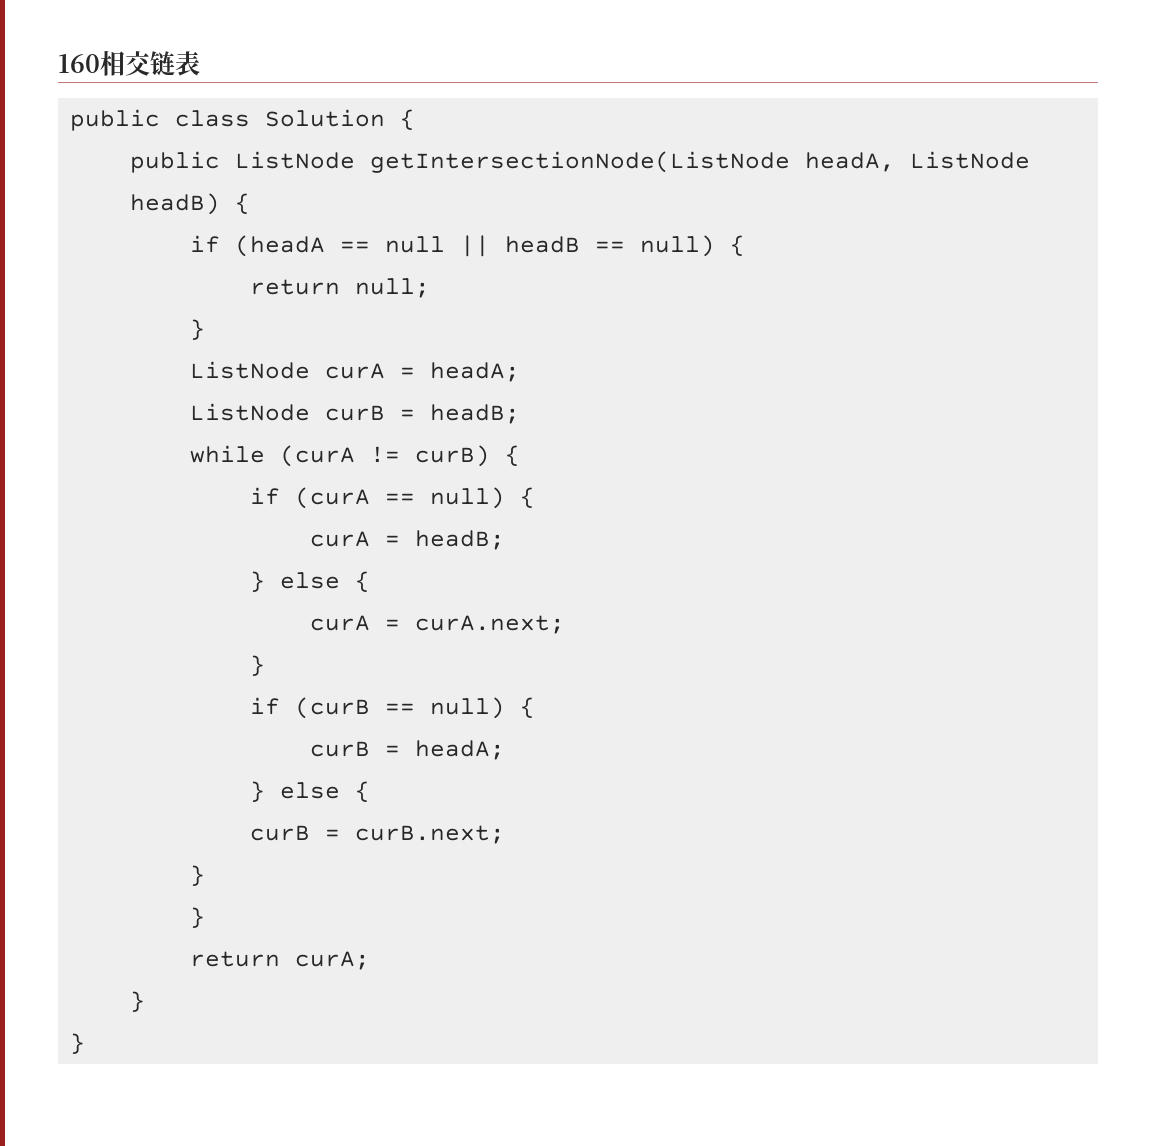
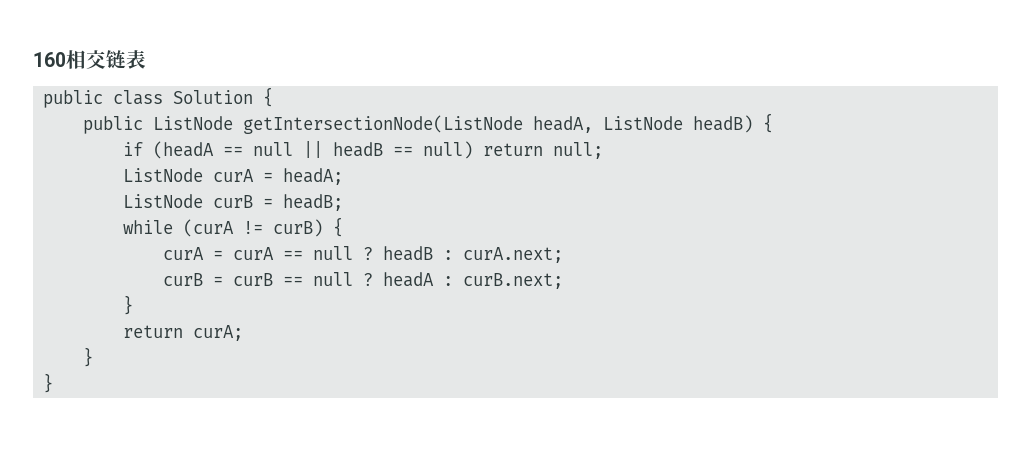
- if (headA == null || headB == null) {
- return null;
- }
+ if (headA == null || headB == null) return null;
- if (curA == null) {
- curA = headB;
- } else {
- curA = curA.next;
- }
- if (curB == null) {
- curB = headA;
- } else {
- curB = curB.next;
- }
+ curA = curA == null ? headB : curA.next;
+ curB = curB == null ? headA : curB.next;

